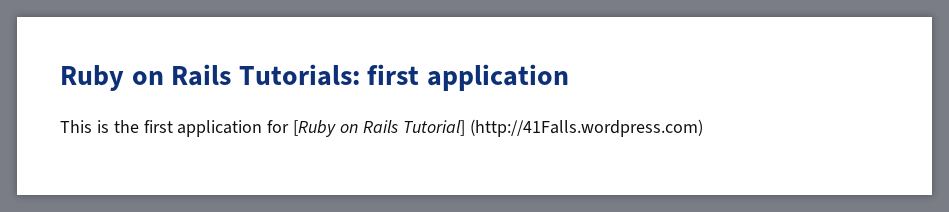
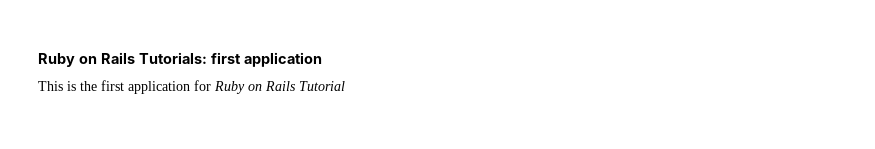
- This is the first application for [Ruby on Rails Tutorial] (http://41Falls.wordpress.com)
+ This is the first application for Ruby on Rails Tutorial

